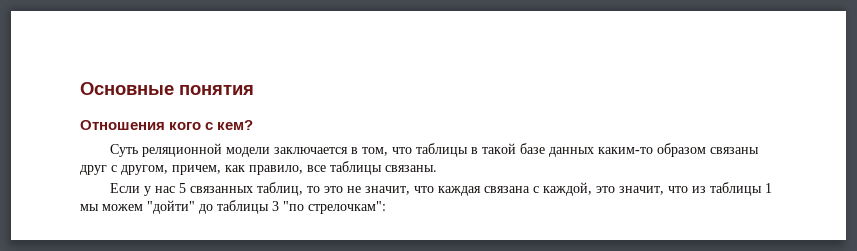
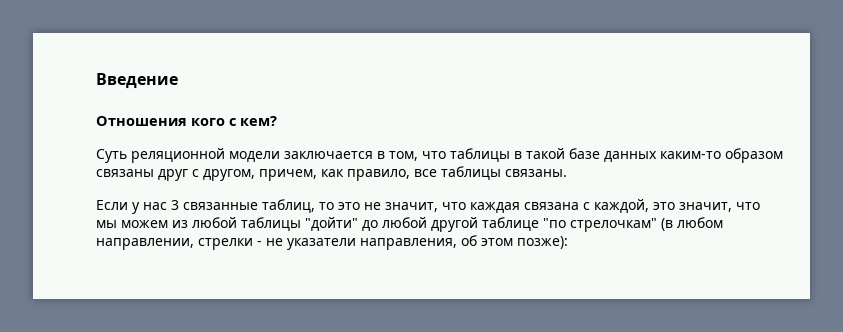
- Основные понятия
+ Введение
- Если у нас 5 связанных таблиц, то это не значит, что каждая связана с каждой, это значит, что из таблицы 1 мы можем "дойти" до таблицы 3 "по стрелочкам":
+ Если у нас 3 связанные таблиц, то это не значит, что каждая связана с каждой, это значит, что мы можем из любой таблицы "дойти" до любой другой таблице "по стрелочкам" (в любом направлении, стрелки - не указатели направления, об этом позже):

